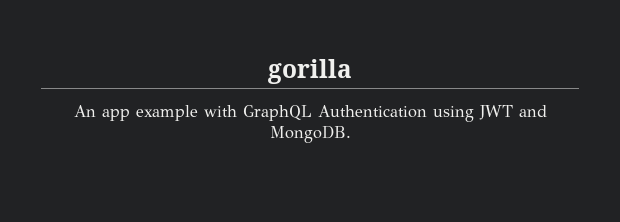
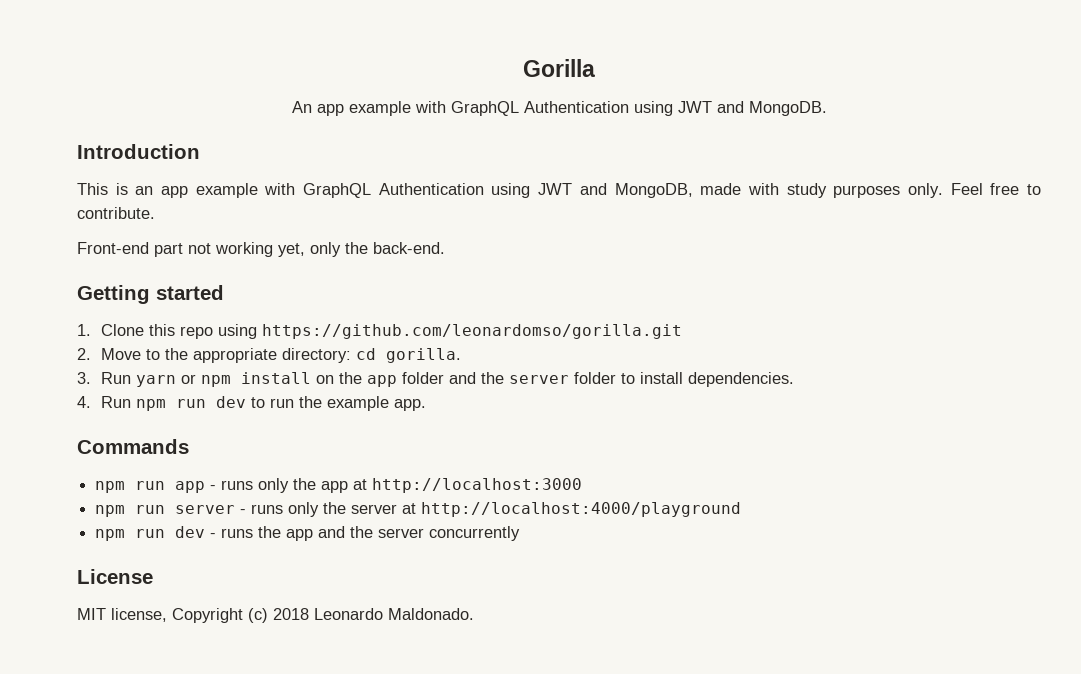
- gorilla
+ Gorilla
+ Introduction
+ This is an app example with GraphQL Authentication using JWT and MongoDB, made with study purposes only. Feel free to contribute.
+ Front-end part not working yet, only the back-end.
+ Getting started
+ 1. Clone this repo using https://github.com/leonardomso/gorilla.git
+ 2. Move to the appropriate directory: cd gorilla.
+ 3. Run yarn or npm install on the app folder and the server folder to install dependencies.
+ 4. Run npm run dev to run the example app.
+ Commands
+ npm run app - runs only the app at http://localhost:3000
+ npm run server - runs only the server at http://localhost:4000/playground
+ npm run dev - runs the app and the server concurrently
+ License
+ MIT license, Copyright (c) 2018 Leonardo Maldonado.

